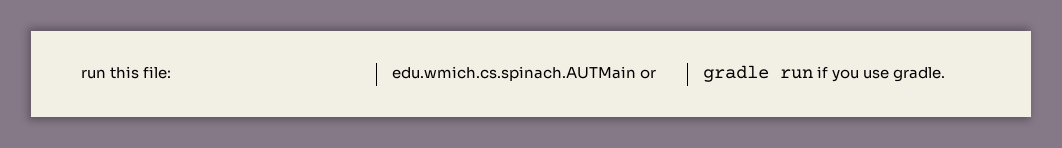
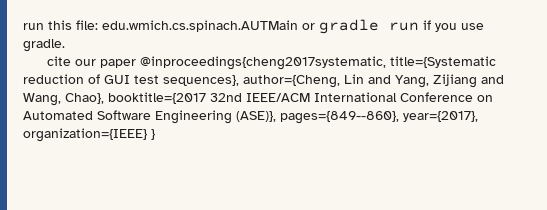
+ cite our paper @inproceedings{cheng2017systematic, title={Systematic reduction of GUI test sequences}, author={Cheng, Lin and Yang, Zijiang and Wang, Chao}, booktitle={2017 32nd IEEE/ACM International Conference on Automated Software Engineering (ASE)}, pages={849--860}, year={2017}, organization={IEEE} }

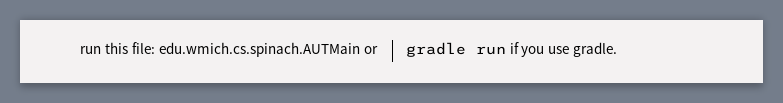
- cite our paper @inproceedings{cheng2017systematic, title={Systematic reduction of GUI test sequences}, author={Cheng, Lin and Yang, Zijiang and Wang, Chao}, booktitle={2017 32nd IEEE/ACM International Conference on Automated Software Engineering (ASE)}, pages={849--860}, year={2017}, organization={IEEE} }

